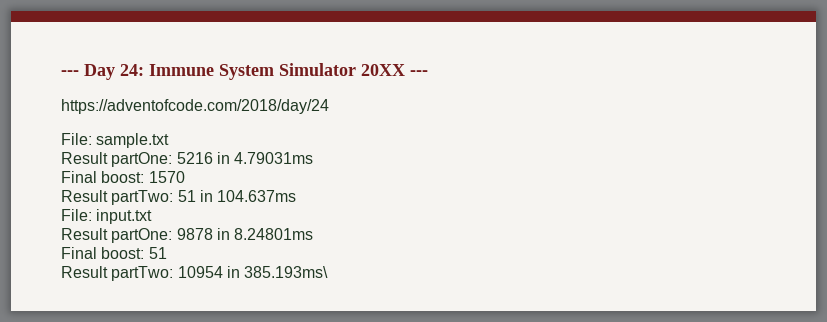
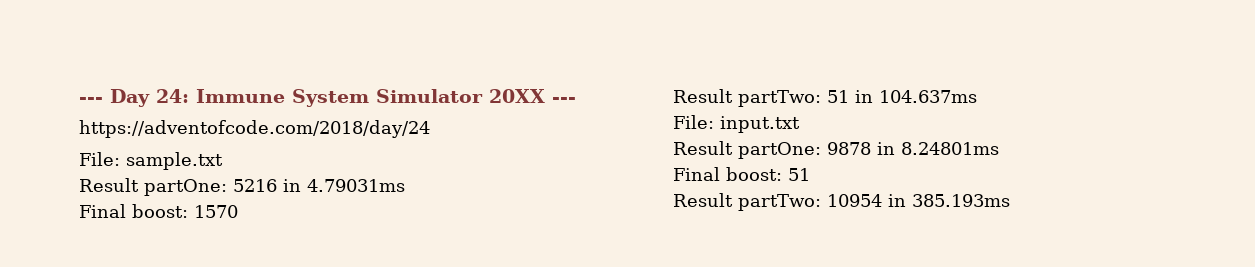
- Result partTwo: 10954 in 385.193ms\
+ Result partTwo: 10954 in 385.193ms

